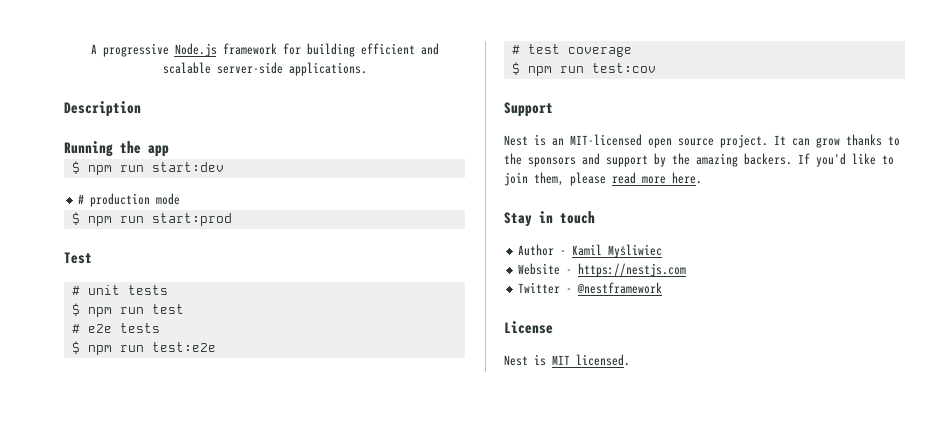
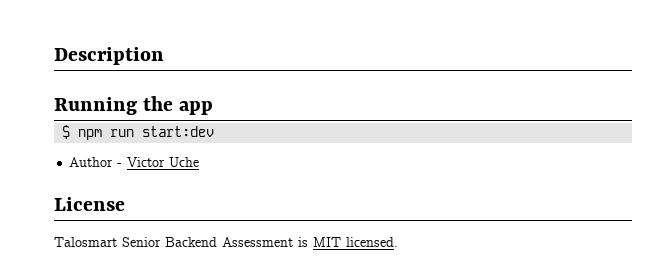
- A progressive Node.js framework for building efficient and scalable server-side applications.
- # production mode
- $ npm run start:prod
- Test
- # unit tests
- $ npm run test
- # e2e tests
- $ npm run test:e2e
- # test coverage
- $ npm run test:cov
- Support
- Nest is an MIT-licensed open source project. It can grow thanks to the sponsors and support by the amazing backers. If you'd like to join them, please read more here.
- Stay in touch
- Author - Kamil Myśliwiec
- Website - https://nestjs.com
- Twitter - @nestframework
+ Author - Victor Uche
  License
- Nest is MIT licensed.
+ Talosmart Senior Backend Assessment is MIT licensed.

